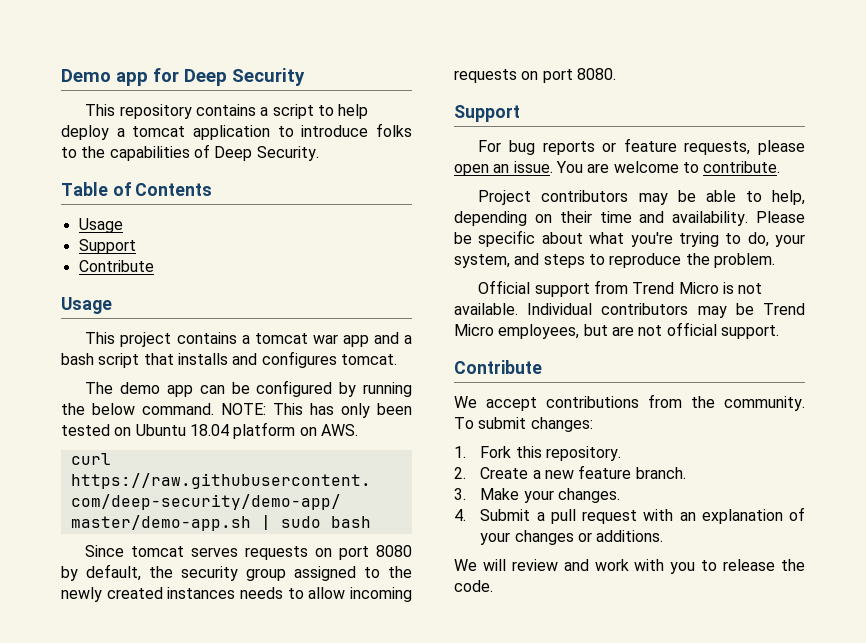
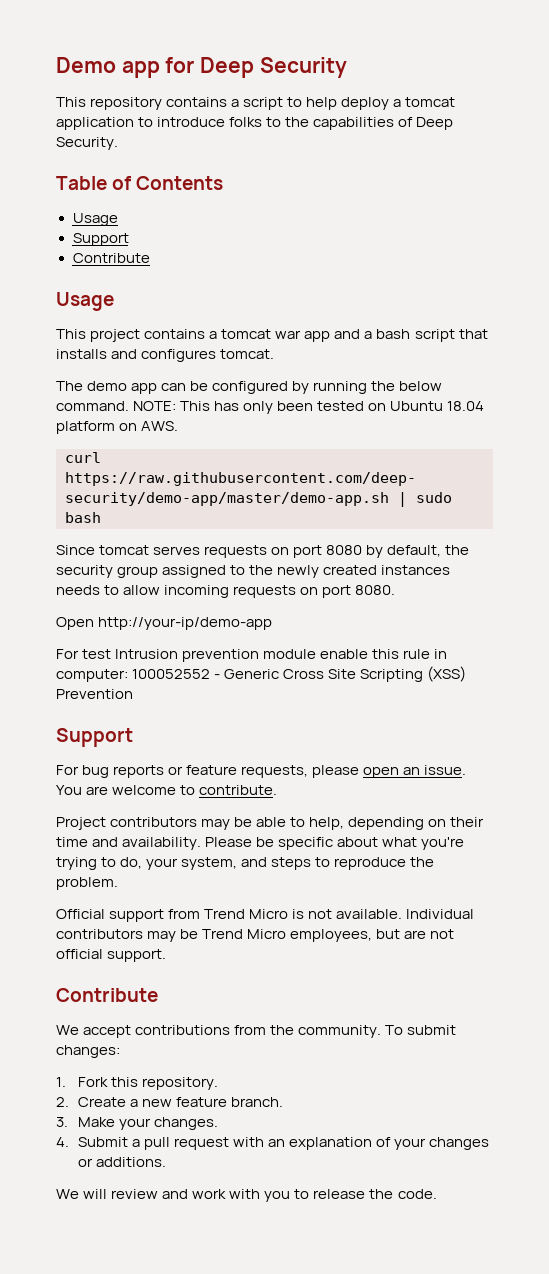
+ Open http://your-ip/demo-app
+ For test Intrusion prevention module enable this rule in computer: 100052552 - Generic Cross Site Scripting (XSS) Prevention

